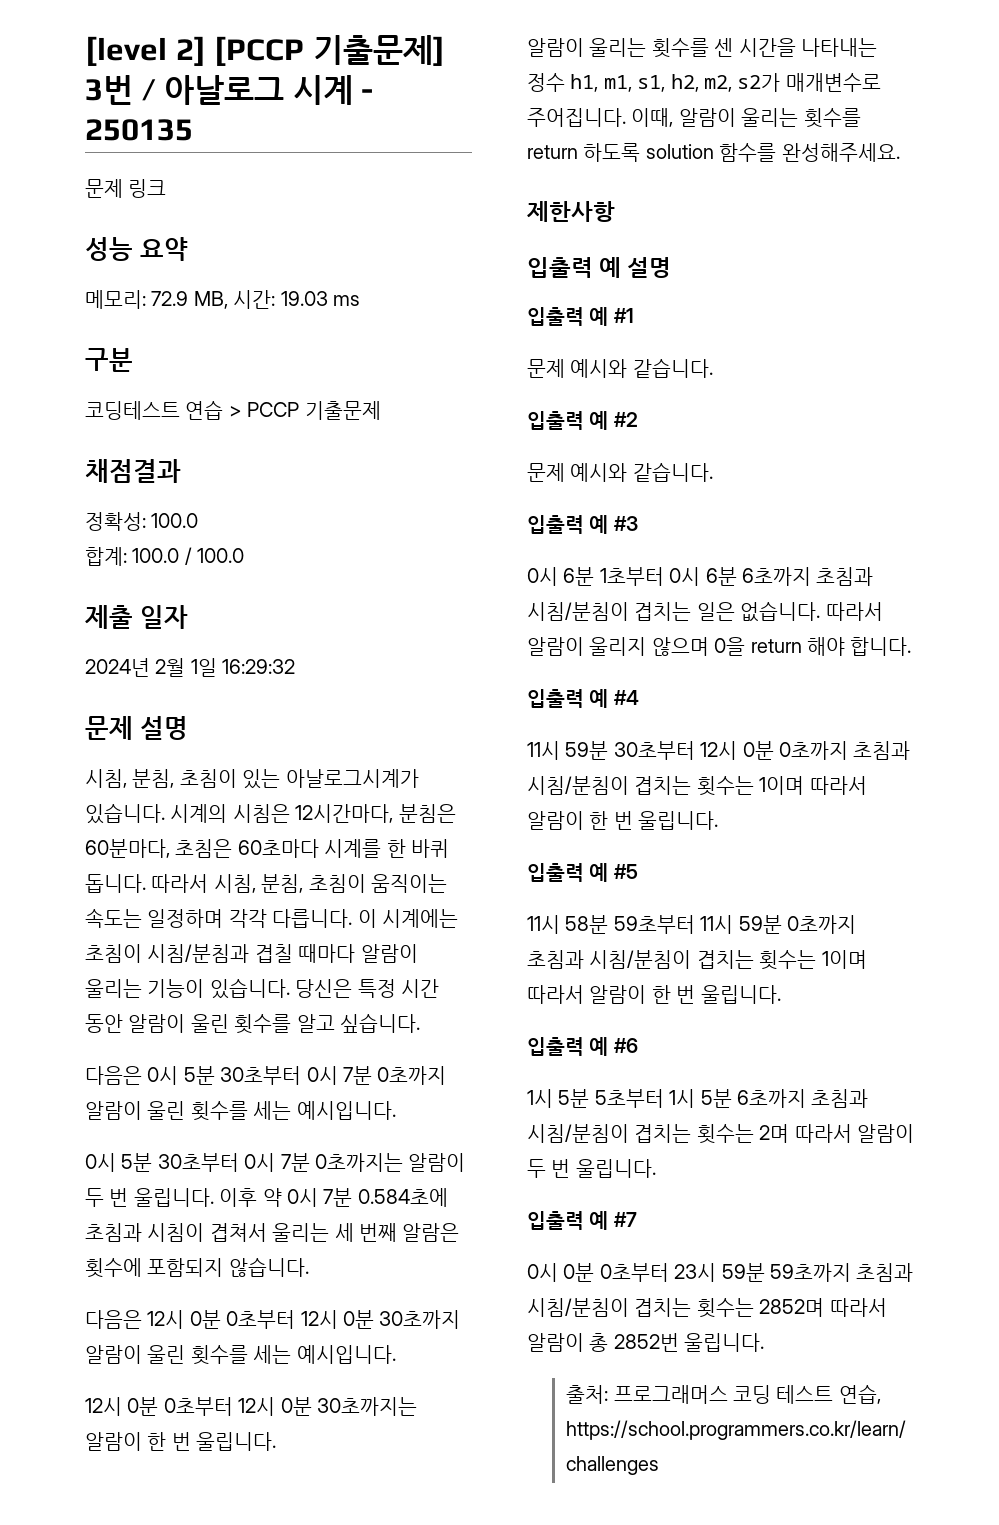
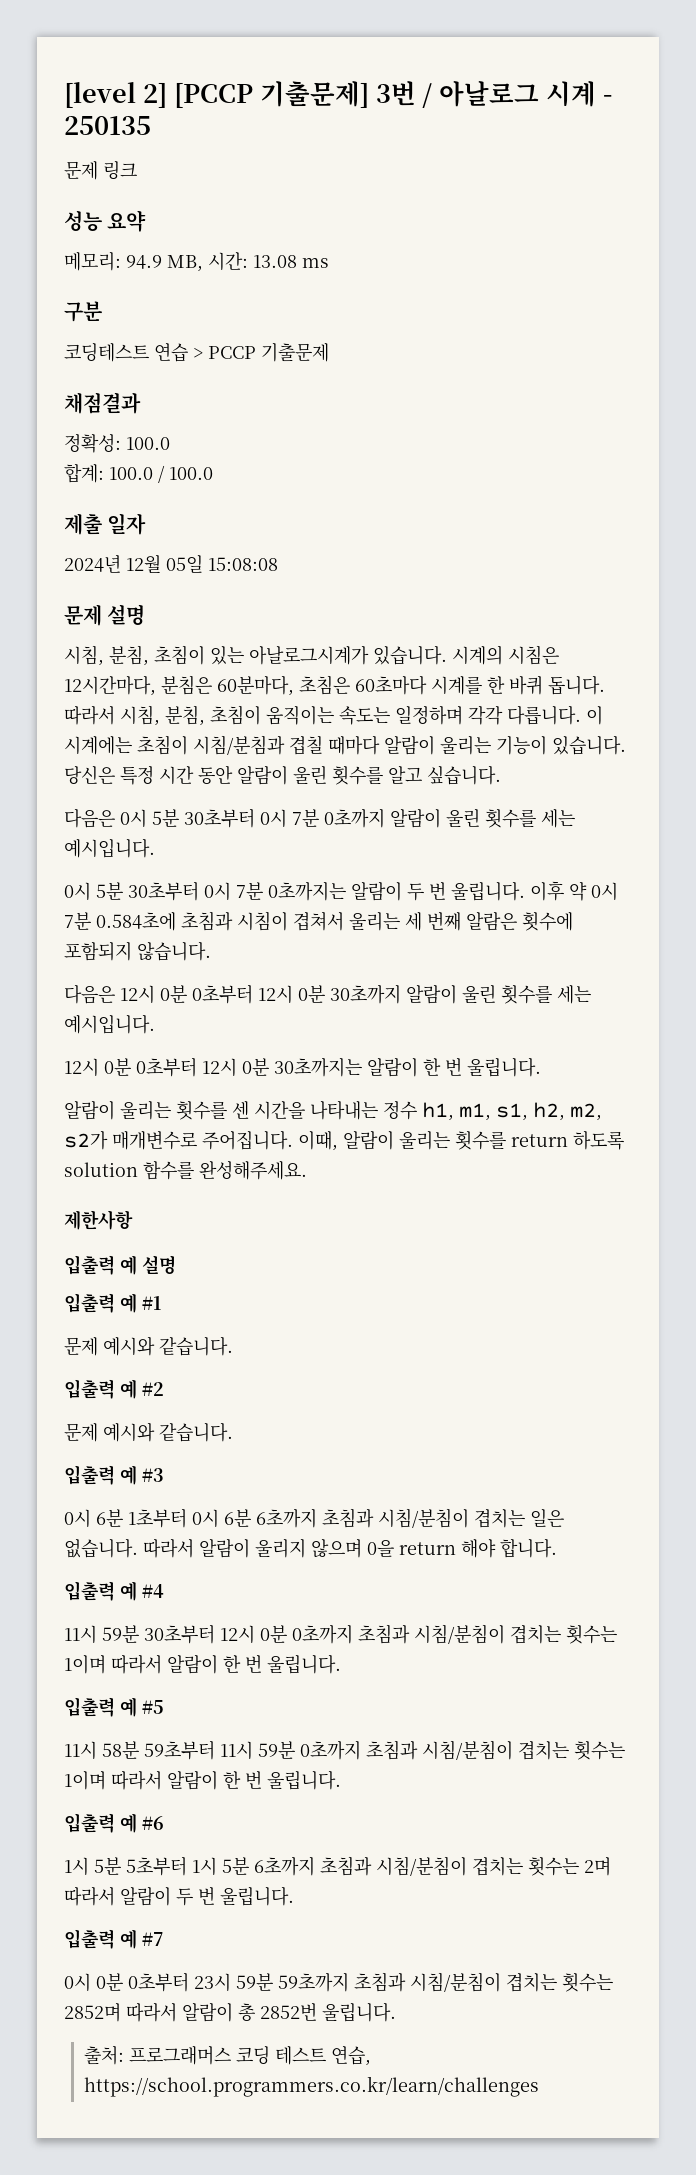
- 메모리: 72.9 MB, 시간: 19.03 ms
+ 메모리: 94.9 MB, 시간: 13.08 ms
- 2024년 2월 1일 16:29:32
+ 2024년 12월 05일 15:08:08

